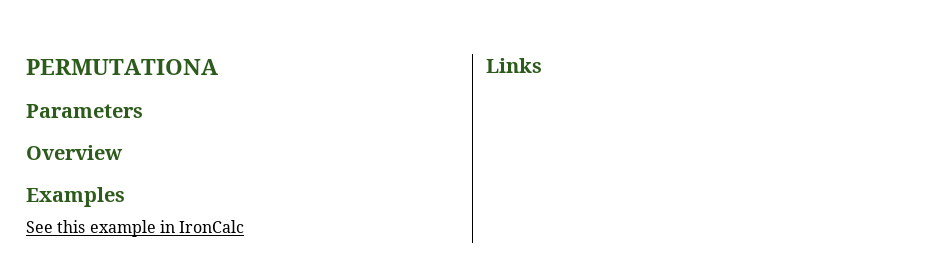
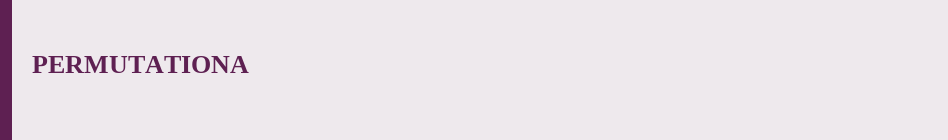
- Parameters
- Overview
- Examples
- See this example in IronCalc
- Links

